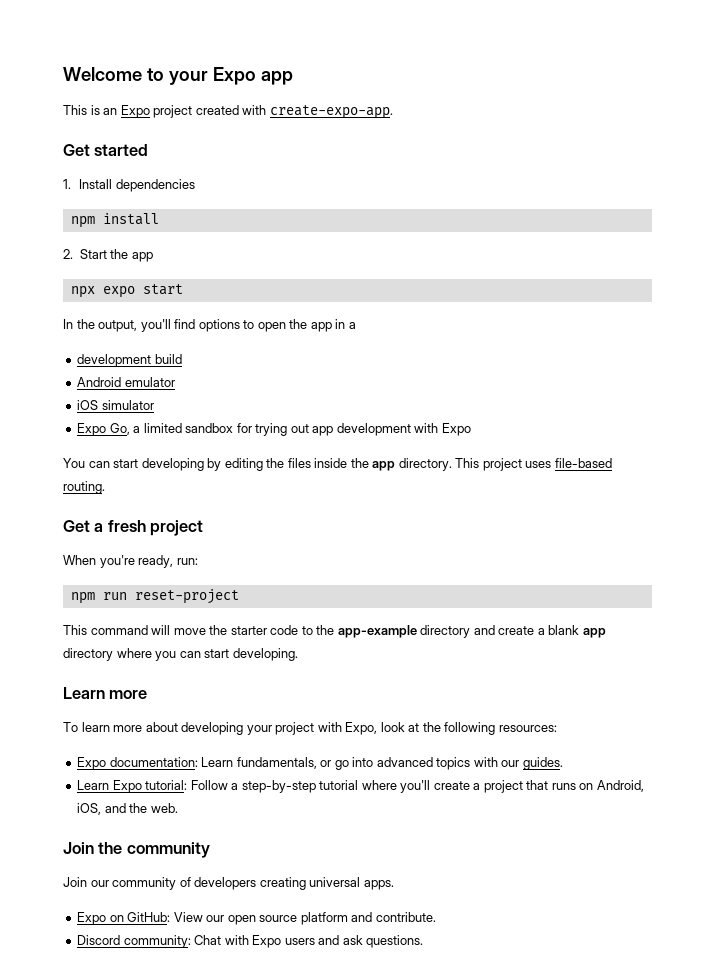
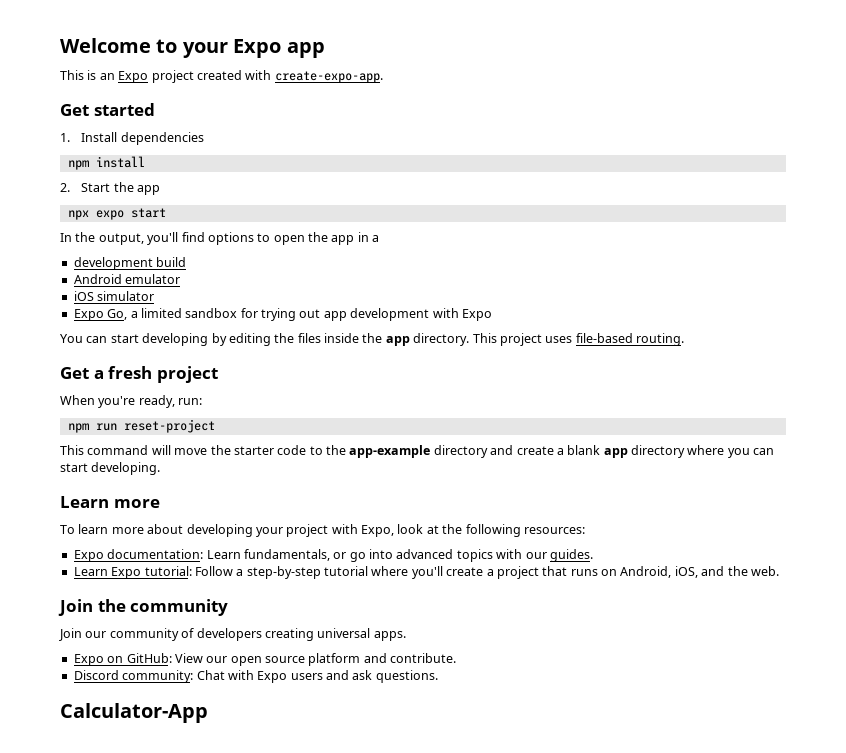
+ Calculator-App

